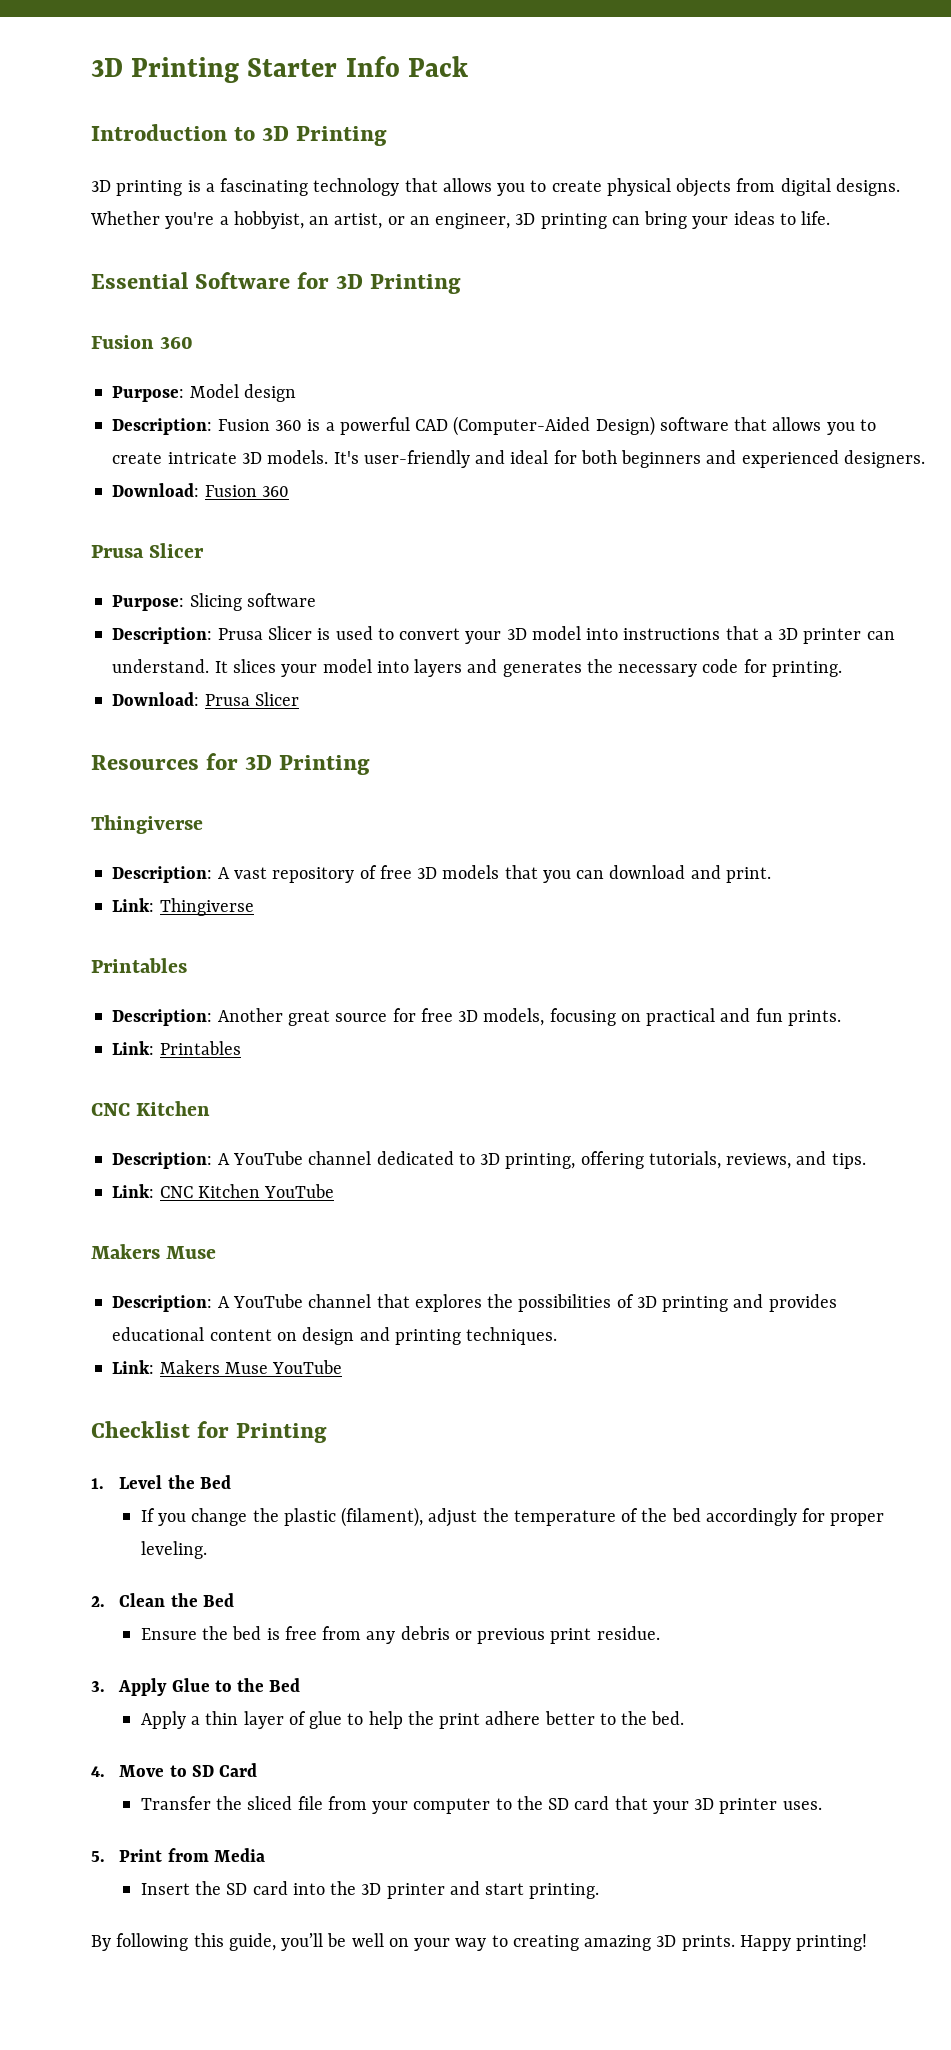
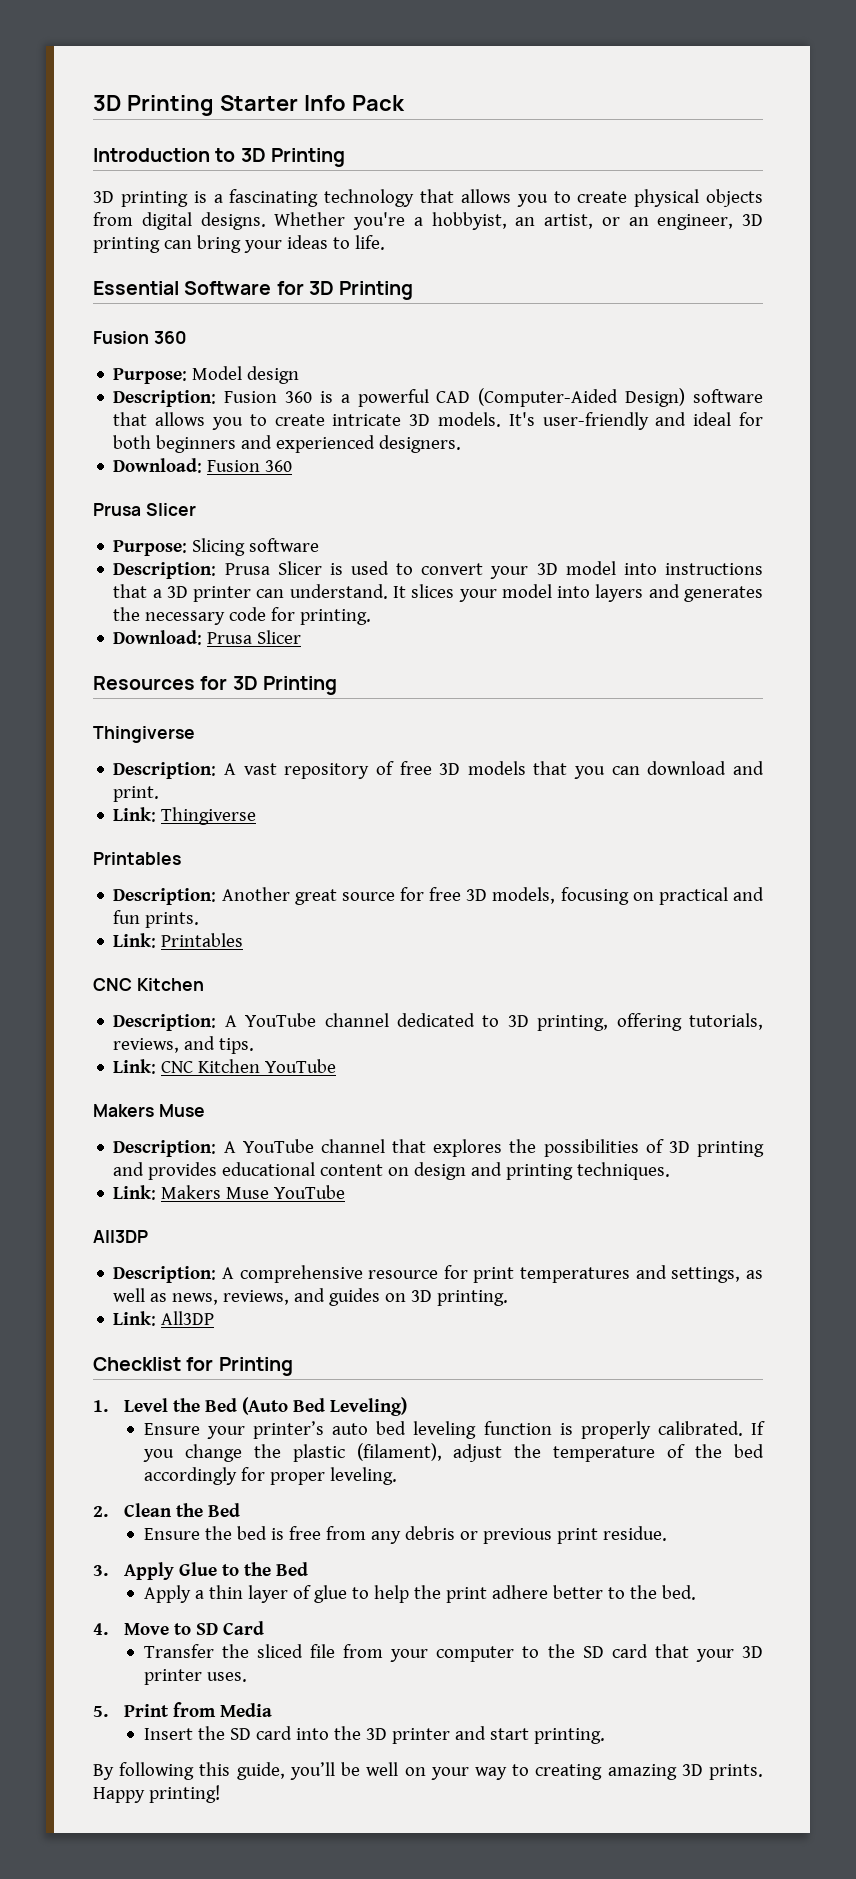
  Link: Makers Muse YouTube
+ All3DP
+ Description: A comprehensive resource for print temperatures and settings, as well as news, reviews, and guides on 3D printing.
+ Link: All3DP
- 1. Level the Bed
- If you change the plastic (filament), adjust the temperature of the bed accordingly for proper leveling.
+ 1. Level the Bed (Auto Bed Leveling)
+ Ensure your printer’s auto bed leveling function is properly calibrated. If you change the plastic (filament), adjust the temperature of the bed accordingly for proper leveling.

